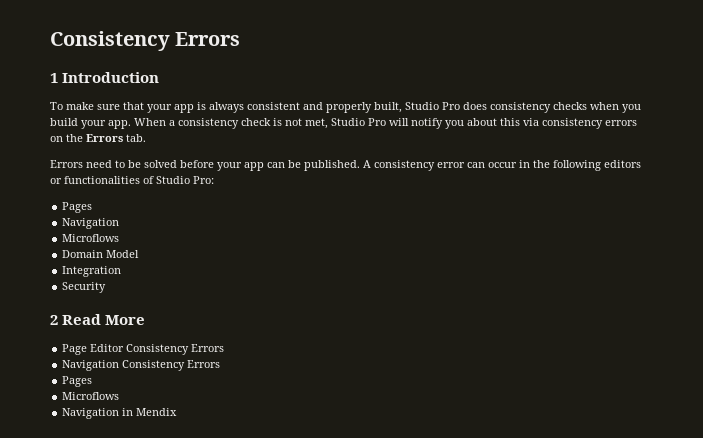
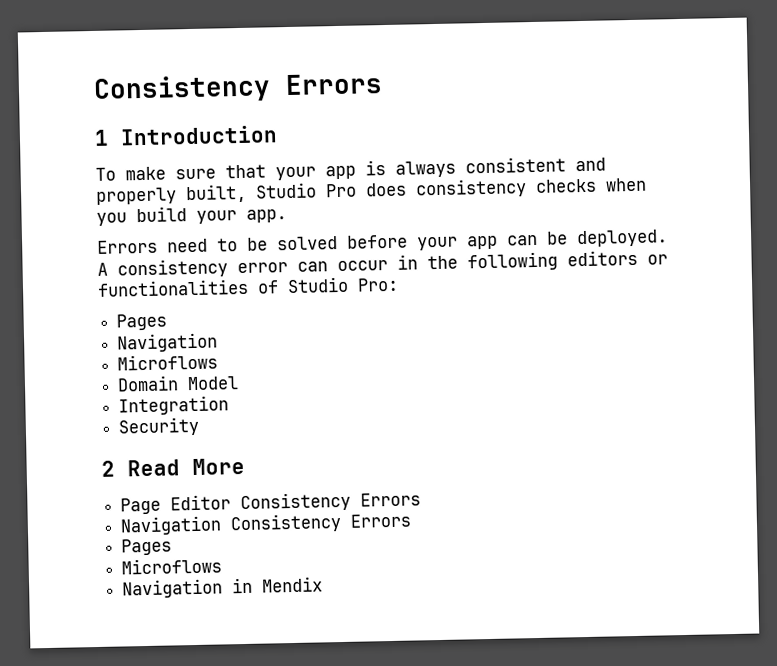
- When a consistency check is not met, Studio Pro will notify you about this via consistency errors on the Errors tab.
- Errors need to be solved before your app can be published.
+ Errors need to be solved before your app can be deployed.

